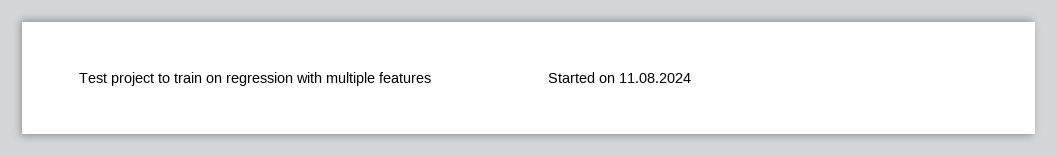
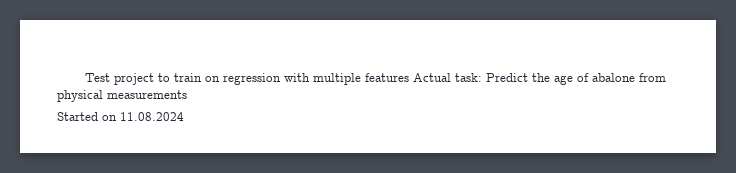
- Test project to train on regression with multiple features
+ Test project to train on regression with multiple features Actual task: Predict the age of abalone from physical measurements

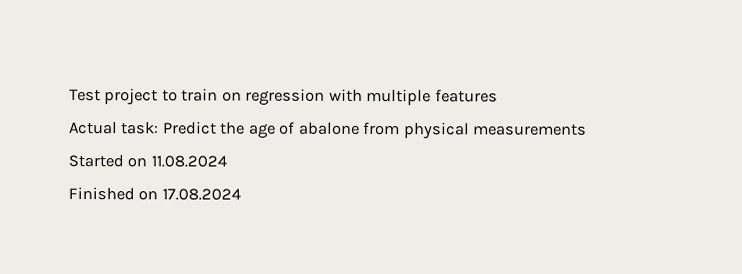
- Test project to train on regression with multiple features Actual task: Predict the age of abalone from physical measurements
+ Test project to train on regression with multiple features
+ Actual task: Predict the age of abalone from physical measurements
+ Finished on 17.08.2024

